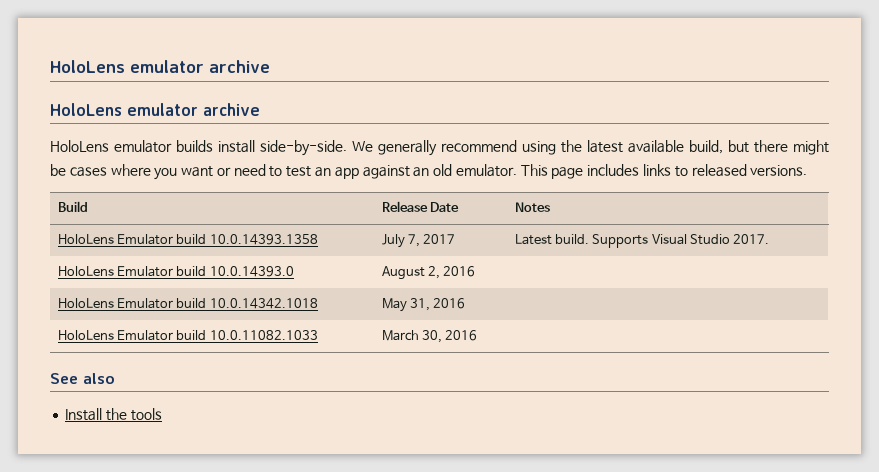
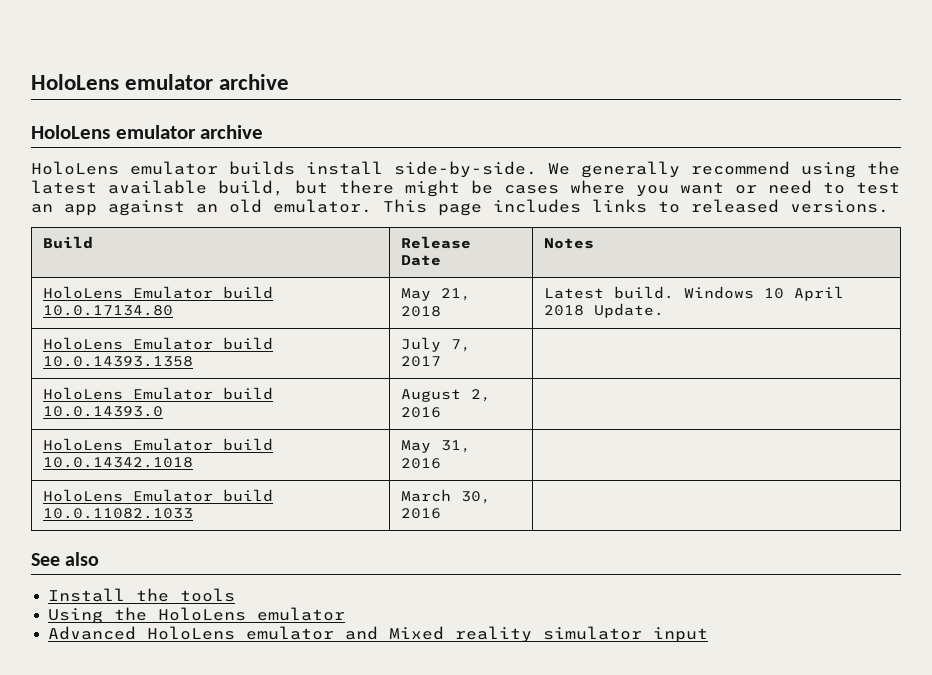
+ HoloLens Emulator build 10.0.17134.80 | May 21, 2018 | Latest build. Windows 10 April 2018 Update.
- HoloLens Emulator build 10.0.14393.1358 | July 7, 2017 | Latest build. Supports Visual Studio 2017.
+ HoloLens Emulator build 10.0.14393.1358 | July 7, 2017 |
+ Using the HoloLens emulator
+ Advanced HoloLens emulator and Mixed reality simulator input

